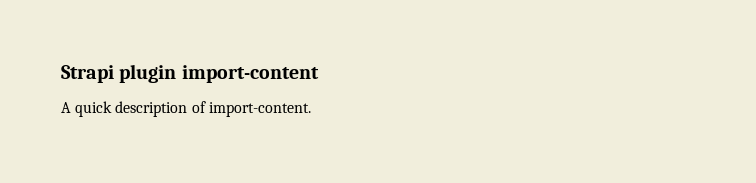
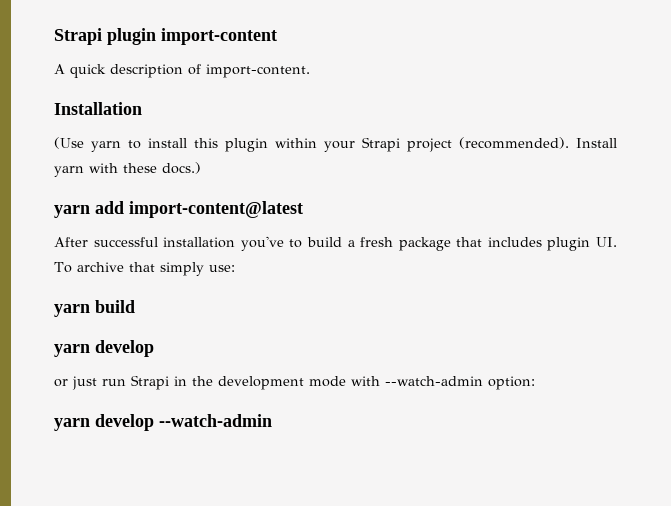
+ Installation
+ (Use yarn to install this plugin within your Strapi project (recommended). Install yarn with these docs.)
+ yarn add import-content@latest
+ After successful installation you've to build a fresh package that includes plugin UI. To archive that simply use:
+ yarn build
+ yarn develop
+ or just run Strapi in the development mode with --watch-admin option:
+ yarn develop --watch-admin

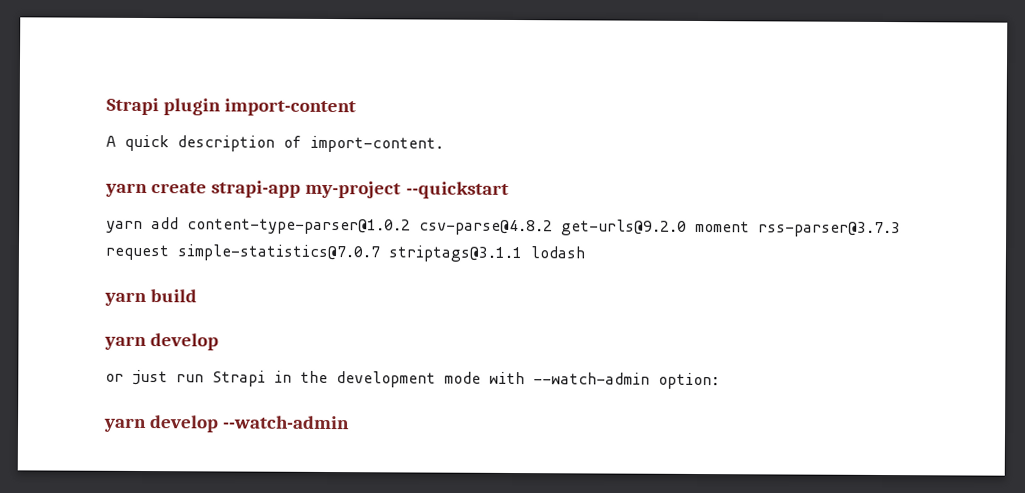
- Installation
- (Use yarn to install this plugin within your Strapi project (recommended). Install yarn with these docs.)
- yarn add import-content@latest
- After successful installation you've to build a fresh package that includes plugin UI. To archive that simply use:
+ yarn create strapi-app my-project --quickstart
+ yarn add content-type-parser@1.0.2 csv-parse@4.8.2 get-urls@9.2.0 moment rss-parser@3.7.3 request simple-statistics@7.0.7 striptags@3.1.1 lodash

